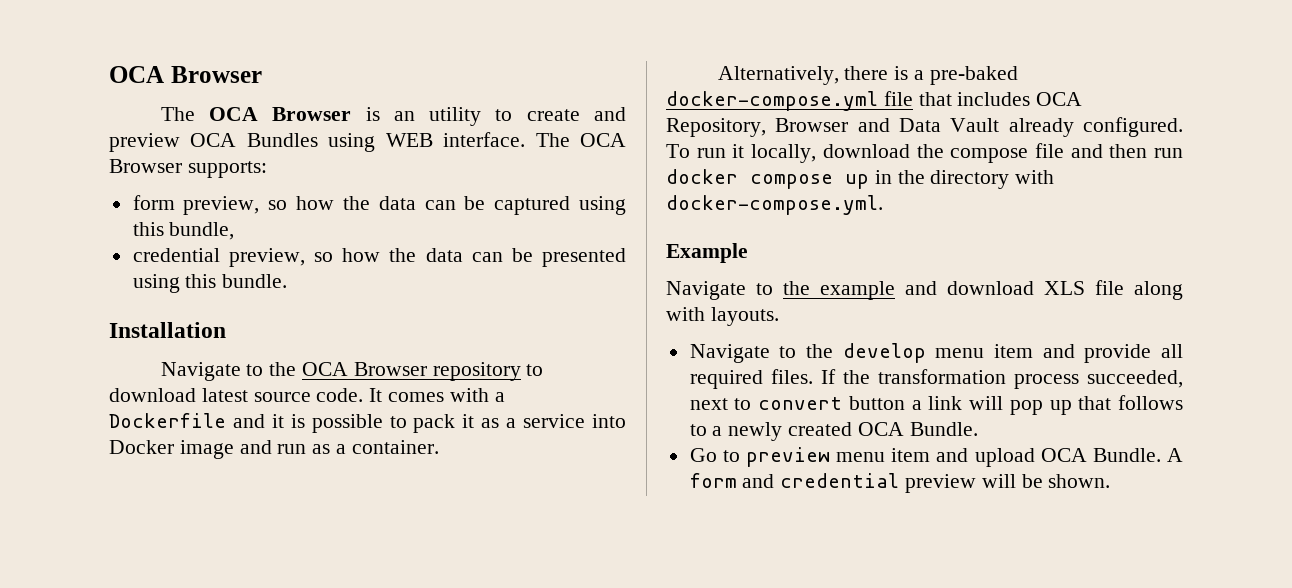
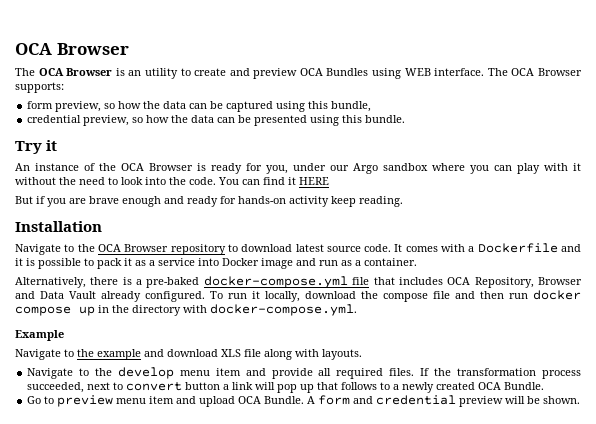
+ Try it
+ An instance of the OCA Browser is ready for you, under our Argo sandbox where you can play with it without the need to look into the code. You can find it HERE
+ But if you are brave enough and ready for hands-on activity keep reading.

